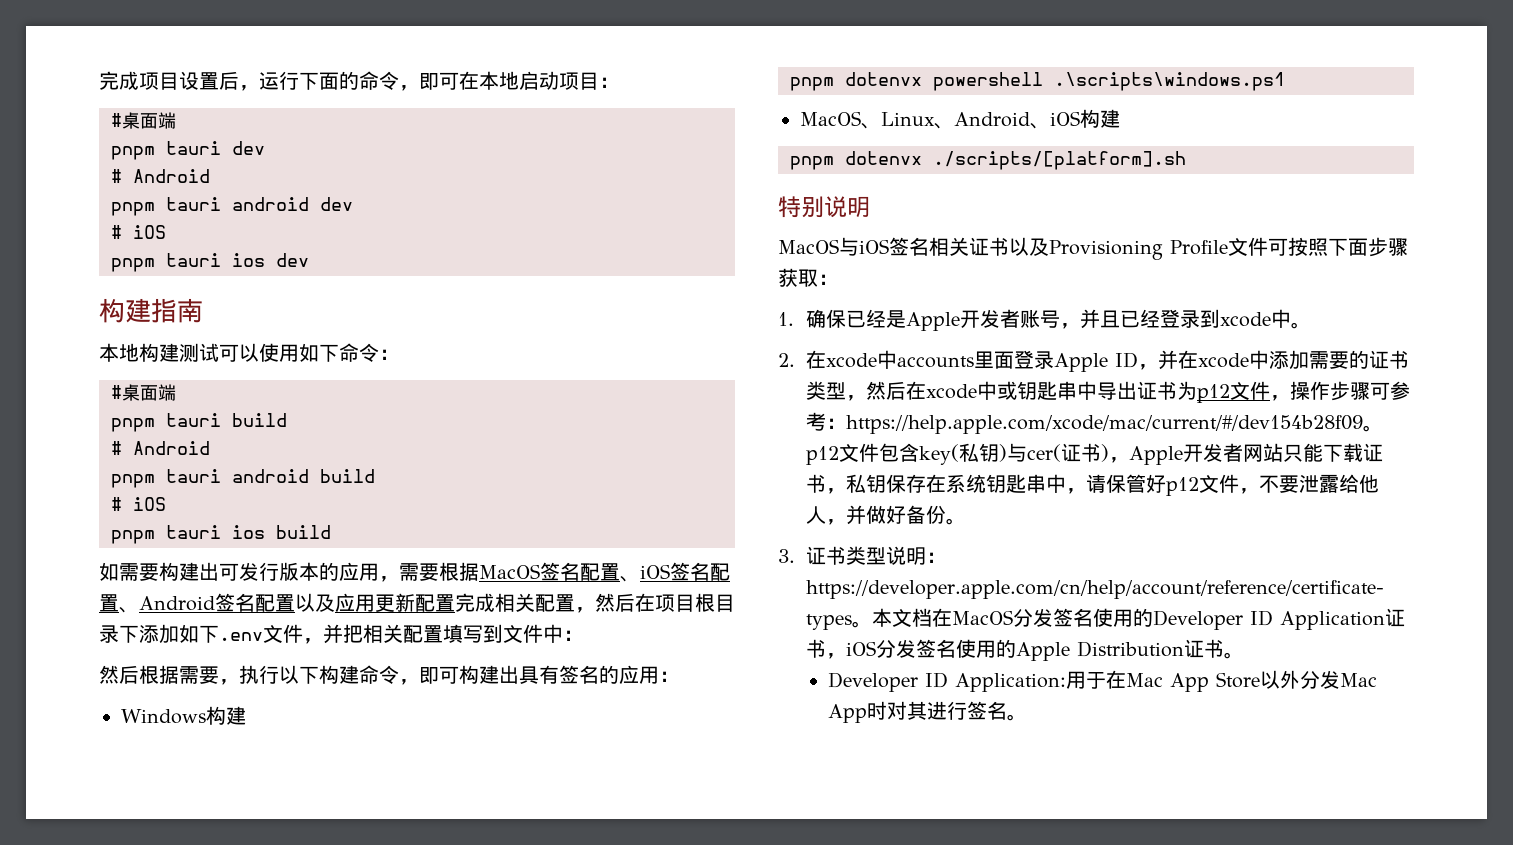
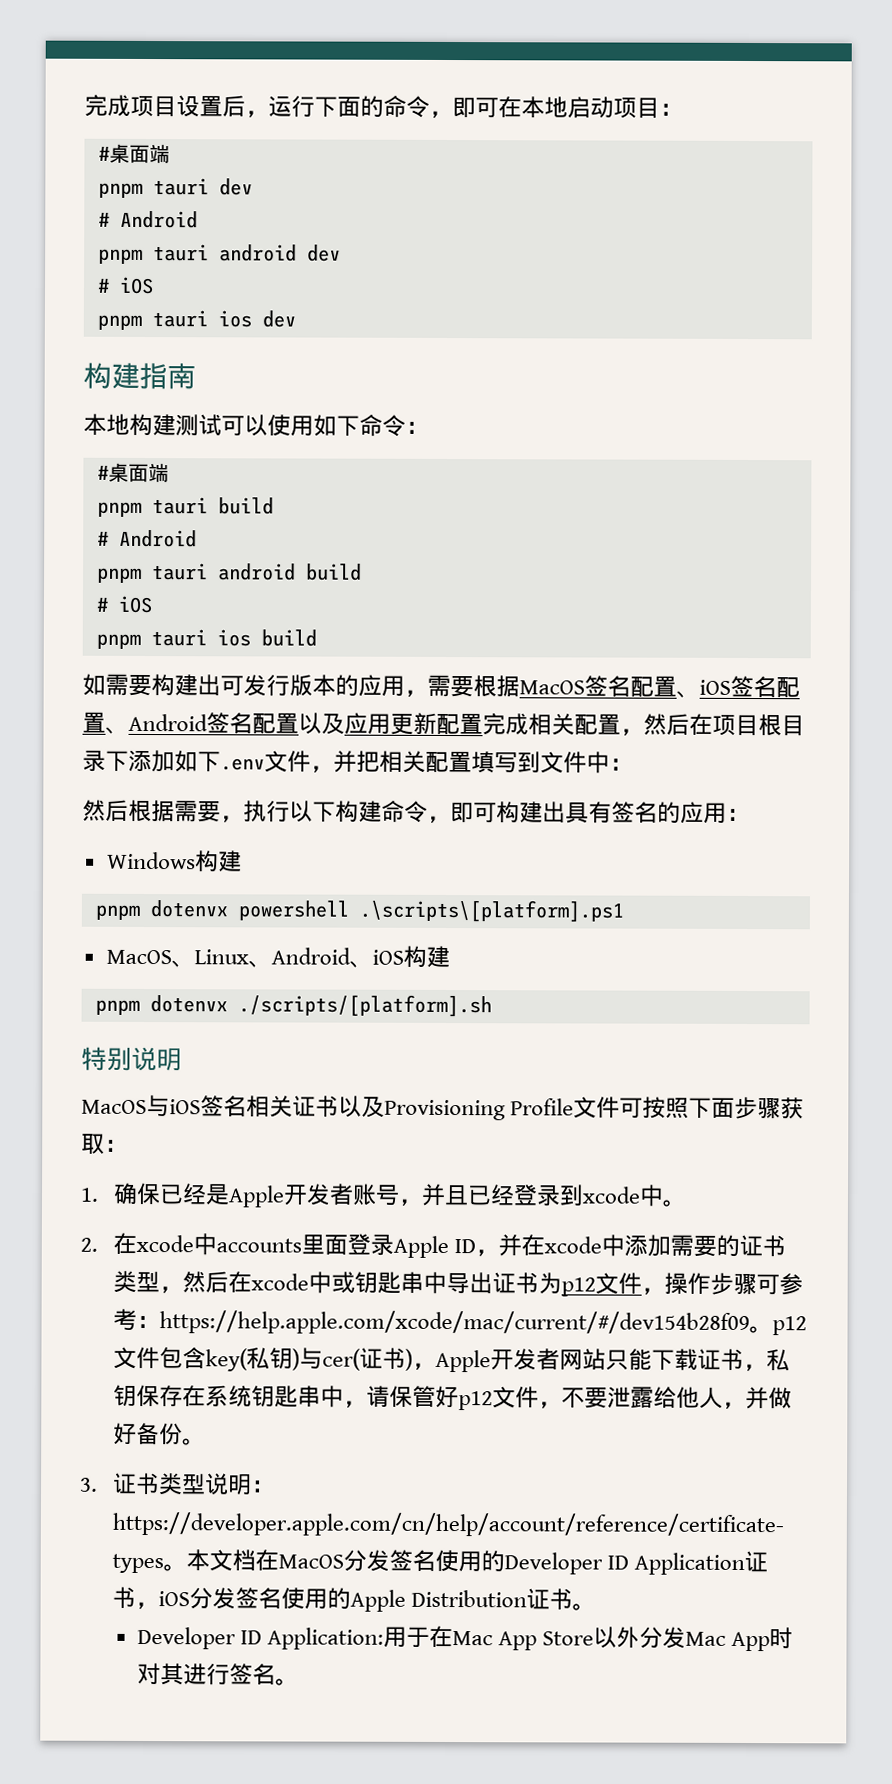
- pnpm dotenvx powershell .\scripts\windows.ps1
+ pnpm dotenvx powershell .\scripts\[platform].ps1

